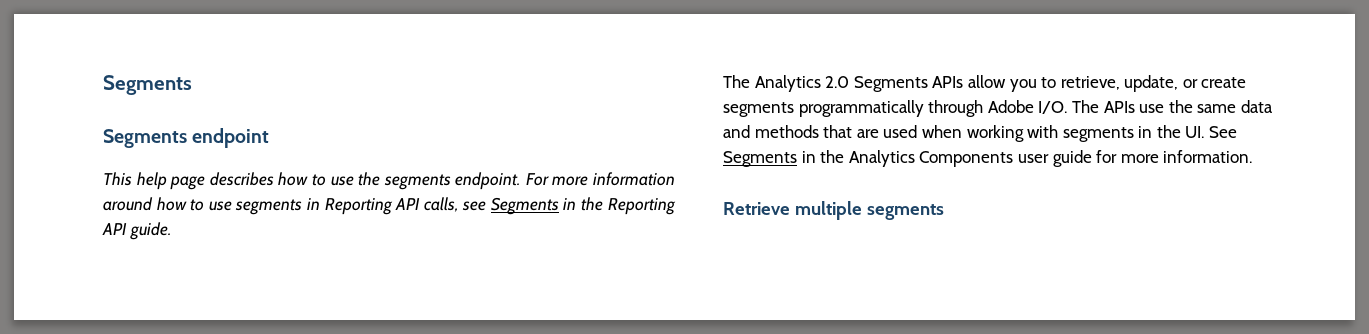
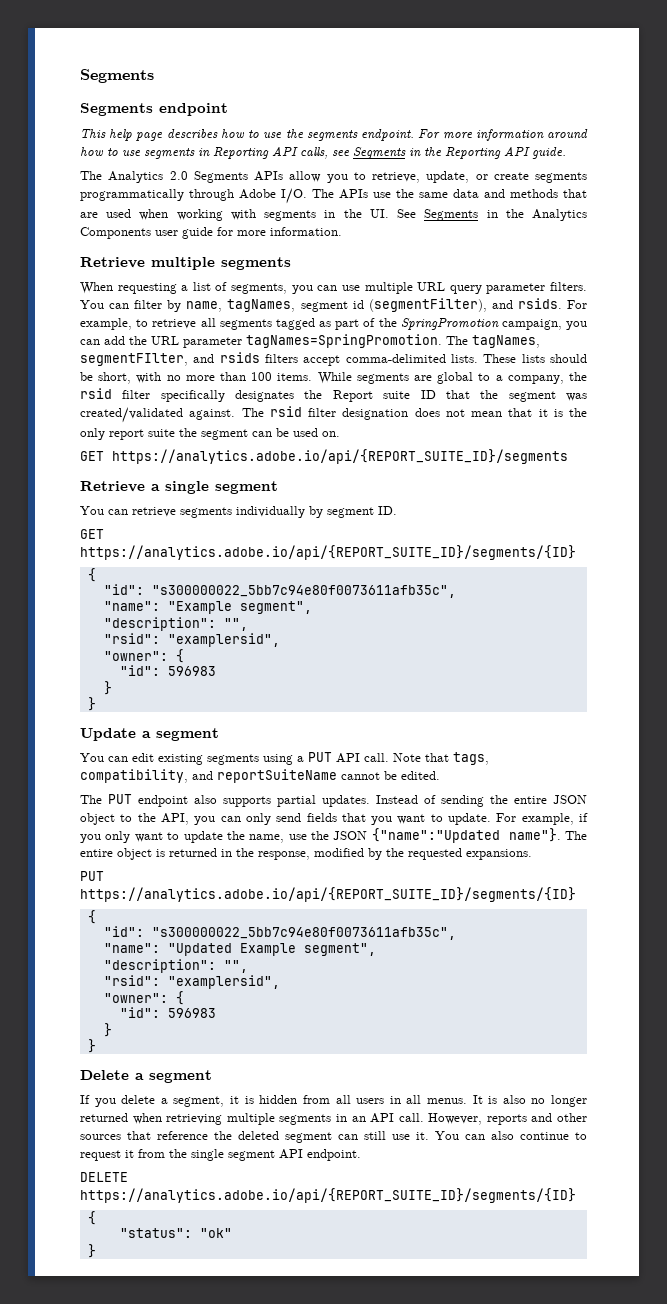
+ When requesting a list of segments, you can use multiple URL query parameter filters. You can filter by name, tagNames, segment id (segmentFilter), and rsids. For example, to retrieve all segments tagged as part of the SpringPromotion campaign, you can add the URL parameter tagNames=SpringPromotion. The tagNames, segmentFIlter, and rsids filters accept comma-delimited lists. These lists should be short, with no more than 100 items. While segments are global to a company, the rsid filter specifically designates the Report suite ID that the segment was created/validated against. The rsid filter designation does not mean that it is the only report suite the segment can be used on.
+ GET https://analytics.adobe.io/api/{REPORT_SUITE_ID}/segments
+ Retrieve a single segment
+ You can retrieve segments individually by segment ID.
+ GET https://analytics.adobe.io/api/{REPORT_SUITE_ID}/segments/{ID}
+ {
+ "id": "s300000022_5bb7c94e80f0073611afb35c",
+ "name": "Example segment",
+ "description": "",
+ "rsid": "examplersid",
+ "owner": {
+ "id": 596983
+ }
+ }
+ Update a segment
+ You can edit existing segments using a PUT API call. Note that tags, compatibility, and reportSuiteName cannot be edited.
+ The PUT endpoint also supports partial updates. Instead of sending the entire JSON object to the API, you can only send fields that you want to update. For example, if you only want to update the name, use the JSON {"name":"Updated name"}. The entire object is returned in the response, modified by the requested expansions.
+ PUT https://analytics.adobe.io/api/{REPORT_SUITE_ID}/segments/{ID}
+ {
+ "id": "s300000022_5bb7c94e80f0073611afb35c",
+ "name": "Updated Example segment",
+ "description": "",
+ "rsid": "examplersid",
+ "owner": {
+ "id": 596983
+ }
+ }
+ Delete a segment
+ If you delete a segment, it is hidden from all users in all menus. It is also no longer returned when retrieving multiple segments in an API call. However, reports and other sources that reference the deleted segment can still use it. You can also continue to request it from the single segment API endpoint.
+ DELETE https://analytics.adobe.io/api/{REPORT_SUITE_ID}/segments/{ID}
+ {
+ "status": "ok"
+ }

